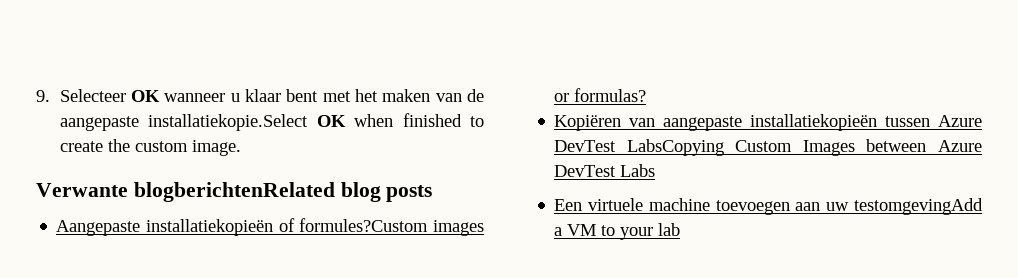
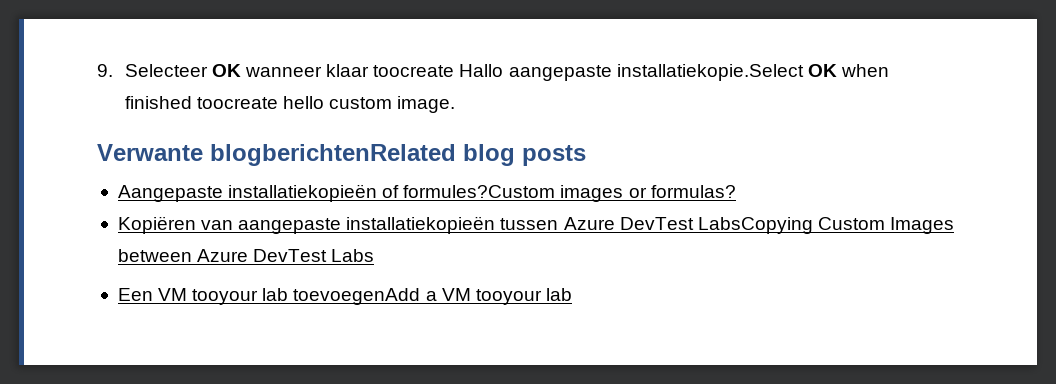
- 9. Selecteer OK wanneer u klaar bent met het maken van de aangepaste installatiekopie.Select OK when finished to create the custom image.
+ 9. Selecteer OK wanneer klaar toocreate Hallo aangepaste installatiekopie.Select OK when finished toocreate hello custom image.
- Een virtuele machine toevoegen aan uw testomgevingAdd a VM to your lab
+ Een VM tooyour lab toevoegenAdd a VM tooyour lab

